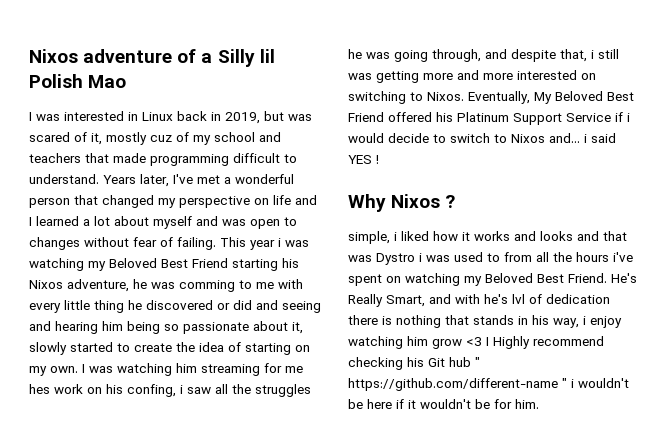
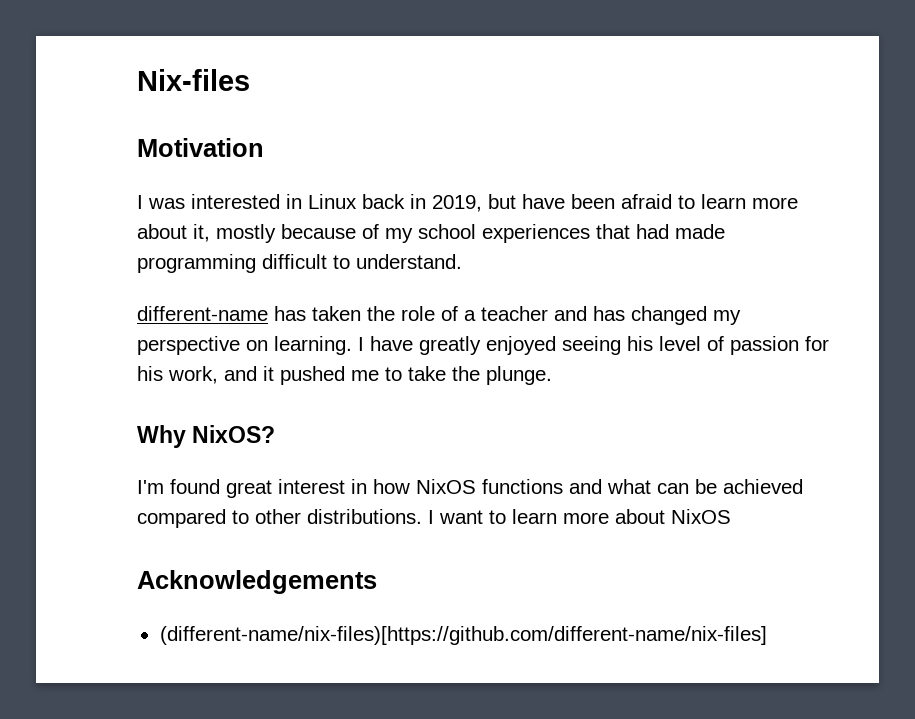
- Nixos adventure of a Silly lil Polish Mao
+ Nix-files
+ Motivation
- I was interested in Linux back in 2019, but was scared of it, mostly cuz of my school and teachers that made programming difficult to understand. Years later, I've met a wonderful person that changed my perspective on life and I learned a lot about myself and was open to changes without fear of failing. This year i was watching my Beloved Best Friend starting his Nixos adventure, he was comming to me with every little thing he discovered or did and seeing and hearing him being so passionate about it, slowly started to create the idea of starting on my own. I was watching him streaming for me hes work on his confing, i saw all the struggles he was going through, and despite that, i still was getting more and more interested on switching to Nixos. Eventually, My Beloved Best Friend offered his Platinum Support Service if i would decide to switch to Nixos and... i said YES !
- Why Nixos ?
- simple, i liked how it works and looks and that was Dystro i was used to from all the hours i've spent on watching my Beloved Best Friend. He's Really Smart, and with he's lvl of dedication there is nothing that stands in his way, i enjoy watching him grow <3 I Highly recommend checking his Git hub " https://github.com/different-name " i wouldn't be here if it wouldn't be for him.
+ I was interested in Linux back in 2019, but have been afraid to learn more about it, mostly because of my school experiences that had made programming difficult to understand.
+ different-name has taken the role of a teacher and has changed my perspective on learning. I have greatly enjoyed seeing his level of passion for his work, and it pushed me to take the plunge.
+ Why NixOS?
+ I'm found great interest in how NixOS functions and what can be achieved compared to other distributions. I want to learn more about NixOS
+ Acknowledgements
+ (different-name/nix-files)[https://github.com/different-name/nix-files]

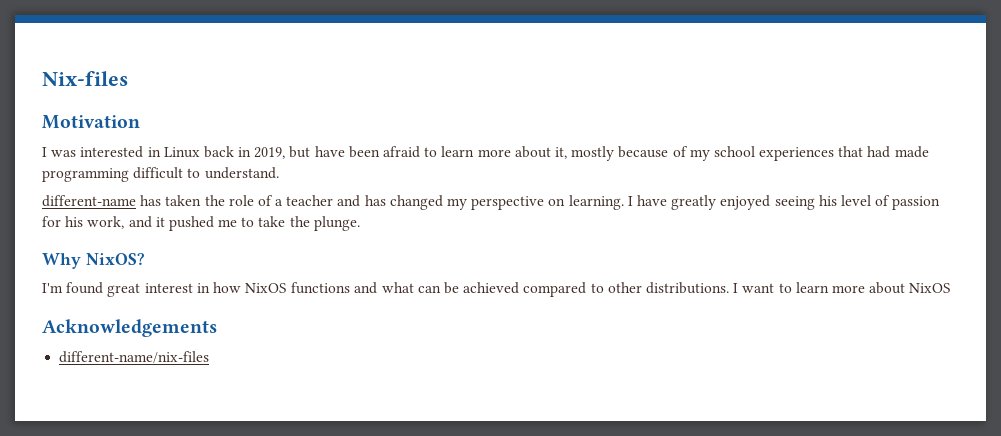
- (different-name/nix-files)[https://github.com/different-name/nix-files]
+ different-name/nix-files

